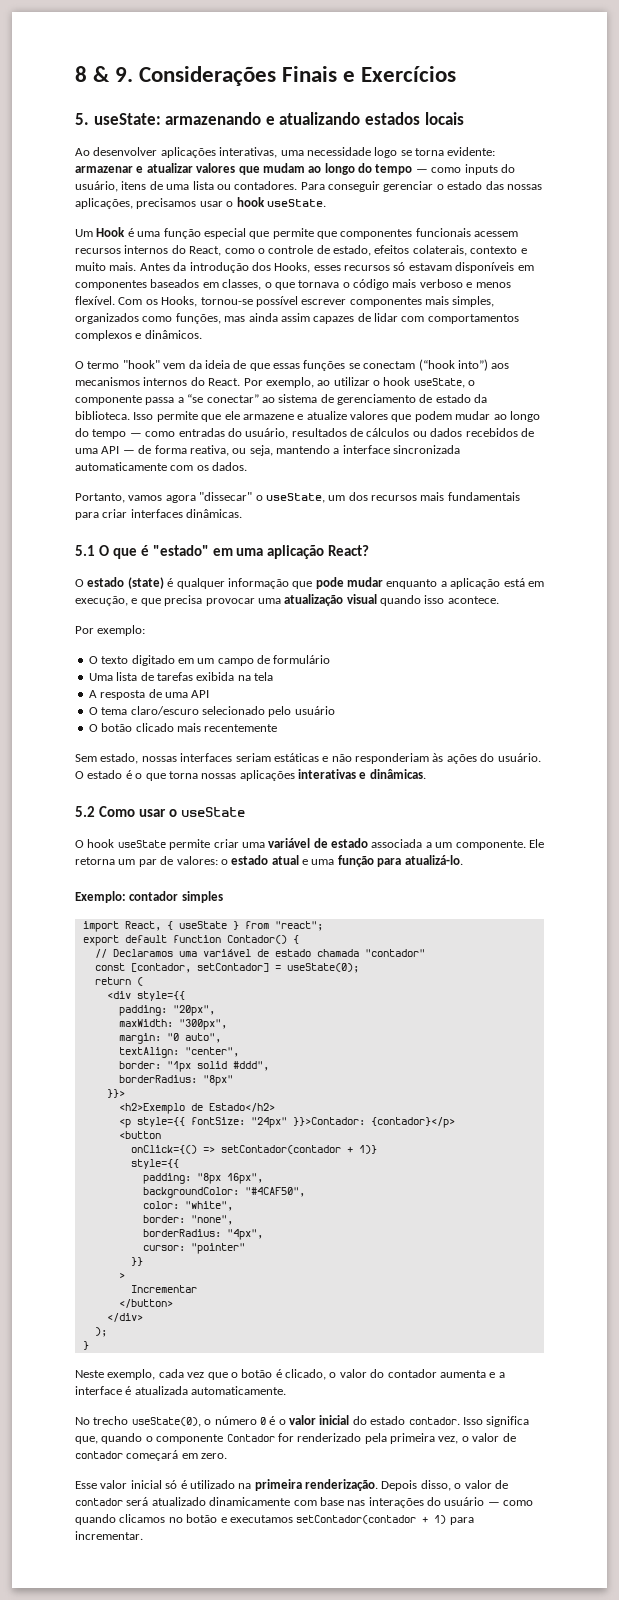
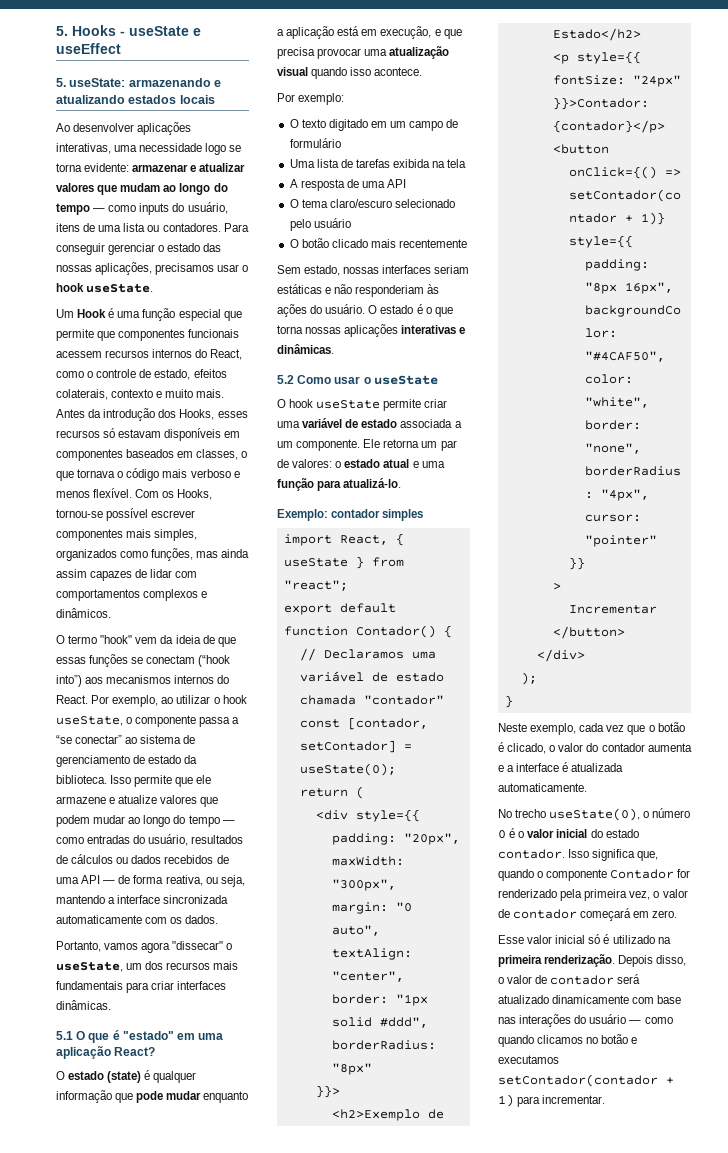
- 8 & 9. Considerações Finais e Exercícios
+ 5. Hooks - useState e useEffect

